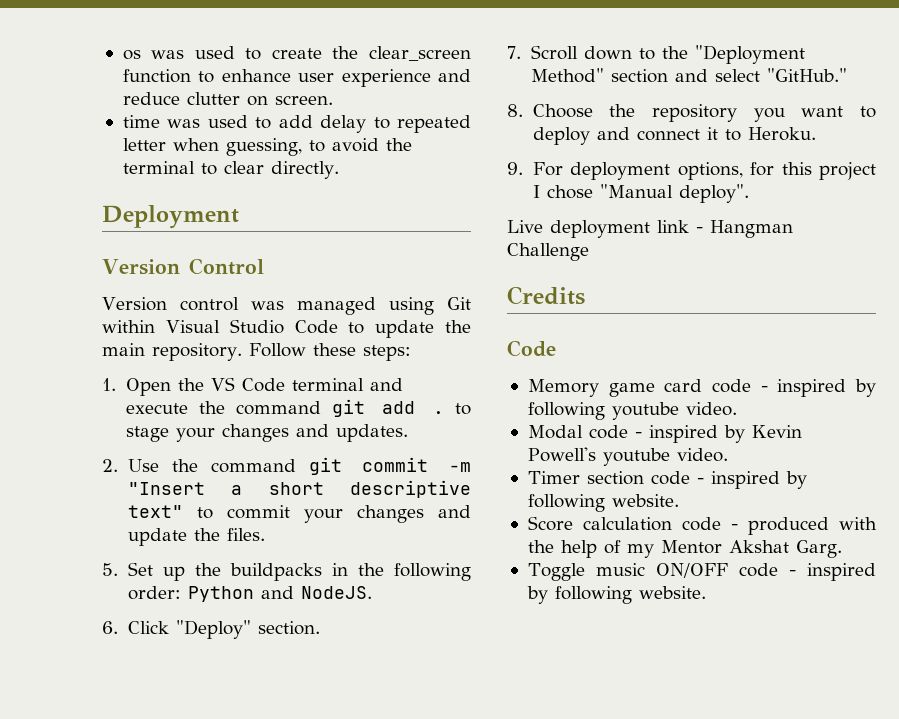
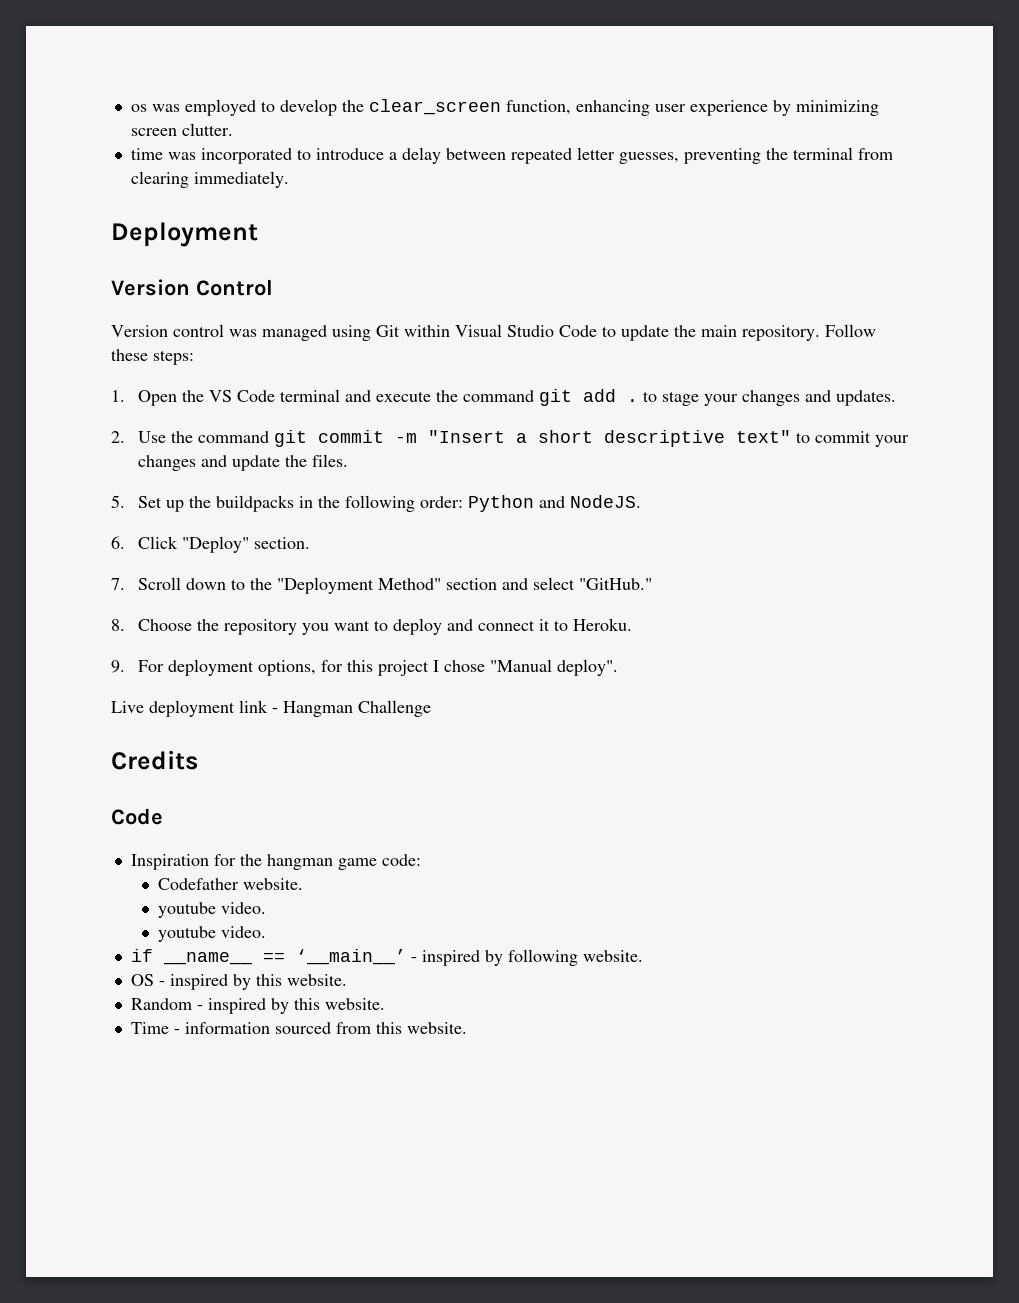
- os was used to create the clear_screen function to enhance user experience and reduce clutter on screen.
- time was used to add delay to repeated letter when guessing, to avoid the terminal to clear directly.
+ os was employed to develop the clear_screen function, enhancing user experience by minimizing screen clutter.
+ time was incorporated to introduce a delay between repeated letter guesses, preventing the terminal from clearing immediately.
- Memory game card code - inspired by following youtube video.
- Modal code - inspired by Kevin Powell's youtube video.
- Timer section code - inspired by following website.
+ Inspiration for the hangman game code:
+ Codefather website.
+ youtube video.
+ youtube video.
+ if __name__ == ‘__main__’ - inspired by following website.
- Score calculation code - produced with the help of my Mentor Akshat Garg.
- Toggle music ON/OFF code - inspired by following website.
+ OS - inspired by this website.
+ Random - inspired by this website.
+ Time - information sourced from this website.

